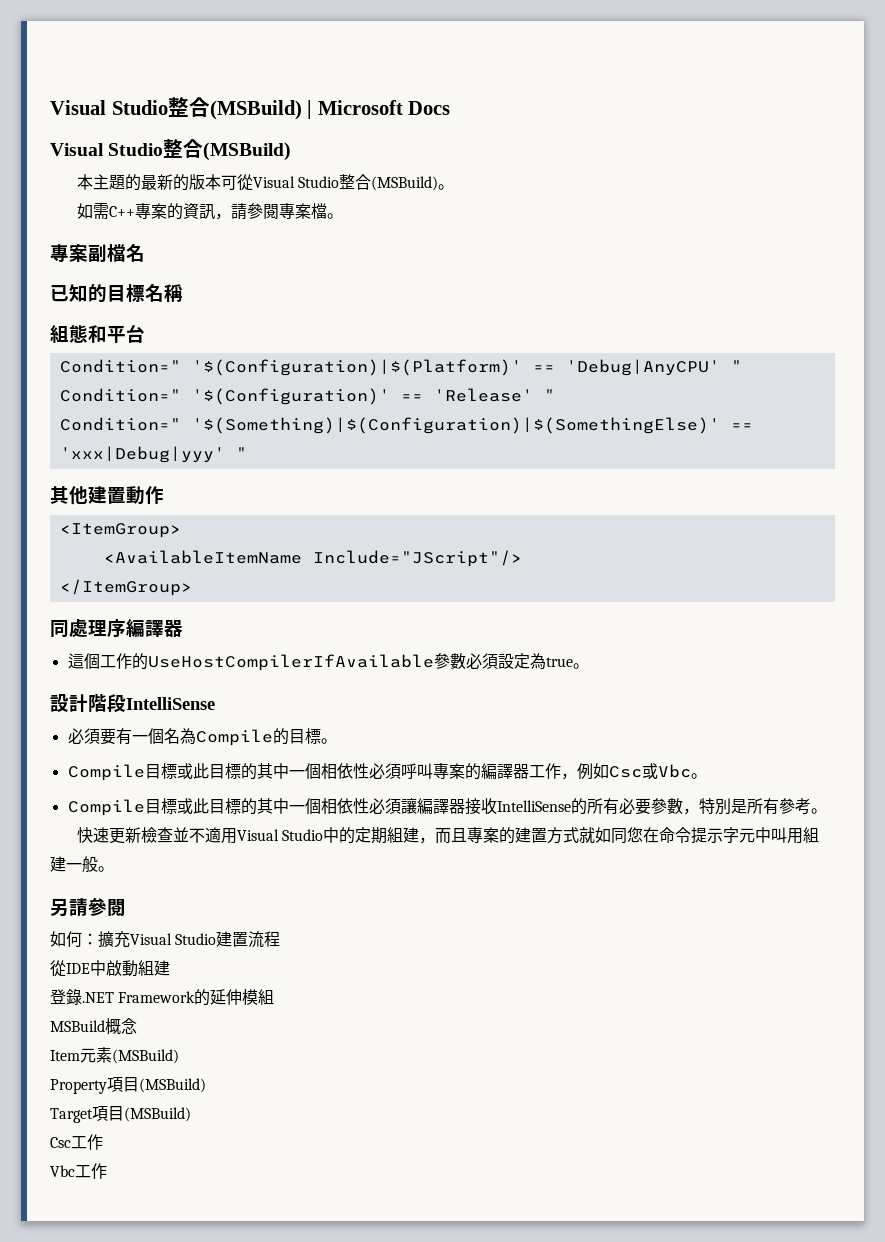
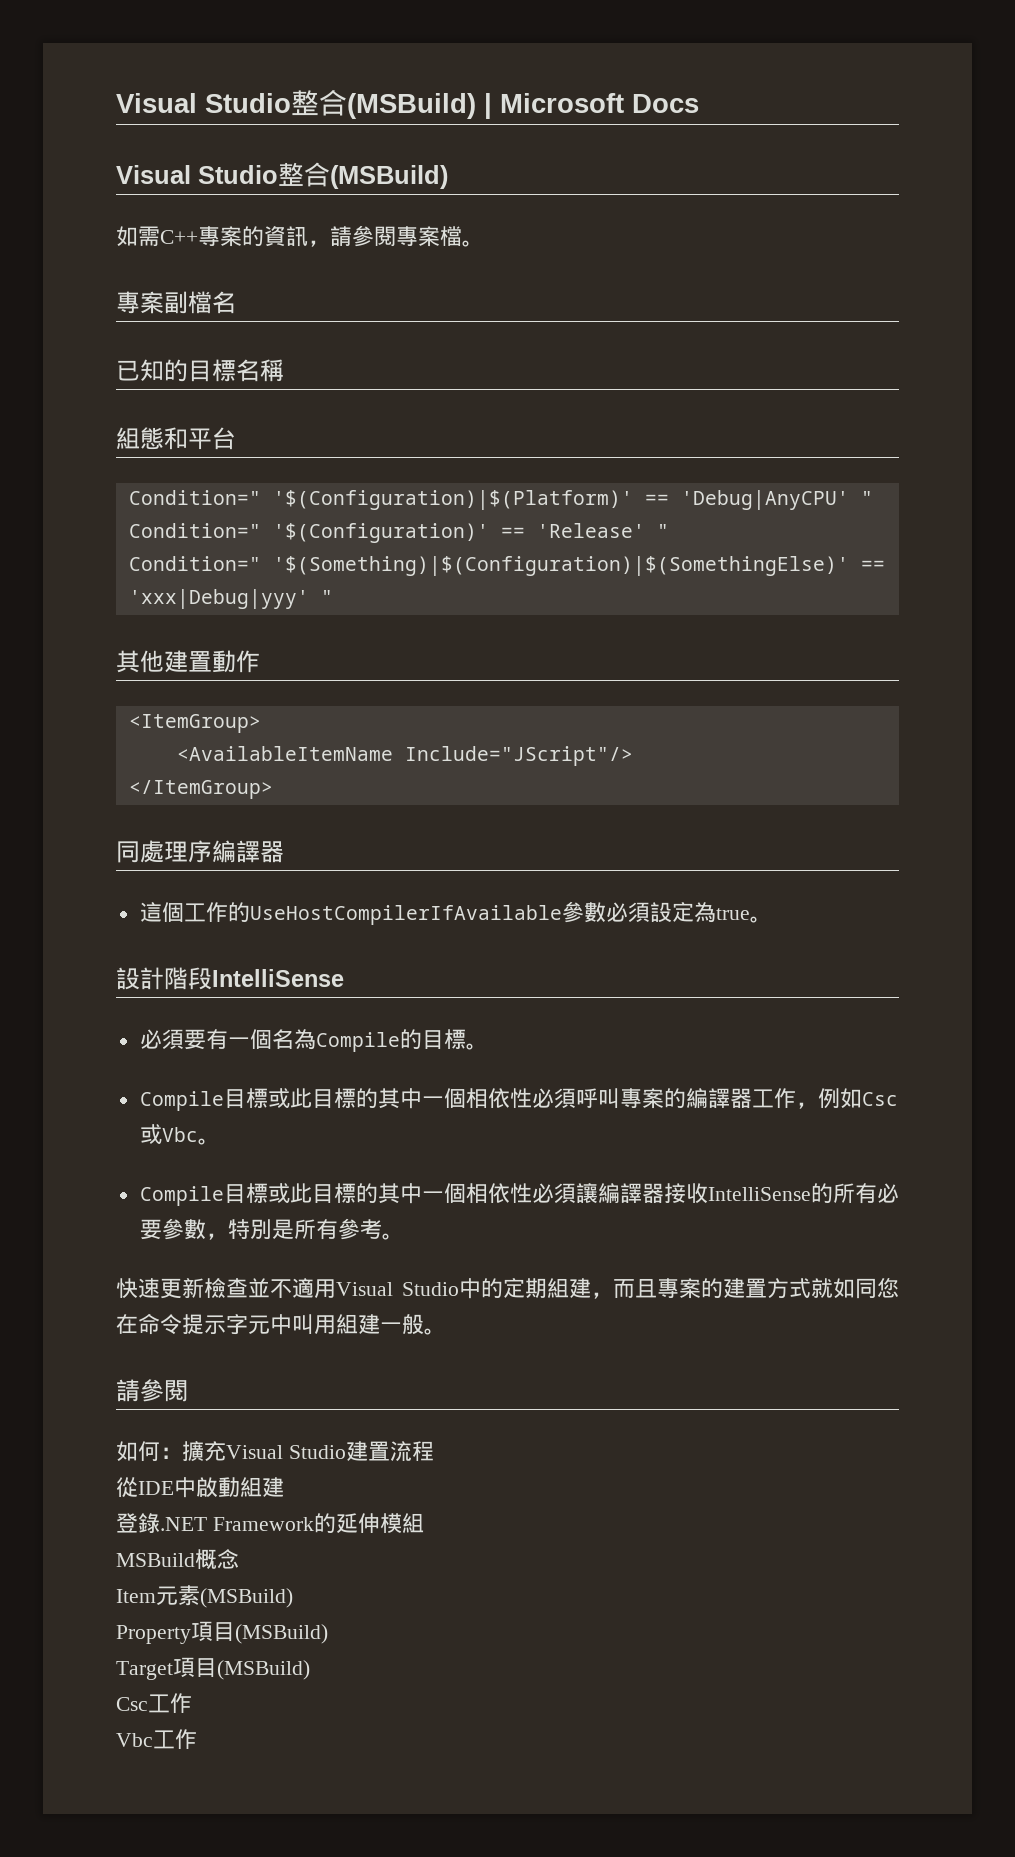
- 本主題的最新的版本可從Visual Studio整合(MSBuild)。
  快速更新檢查並不適用Visual Studio中的定期組建，而且專案的建置方式就如同您在命令提示字元中叫用組建一般。
- 另請參閱
+ 請參閱

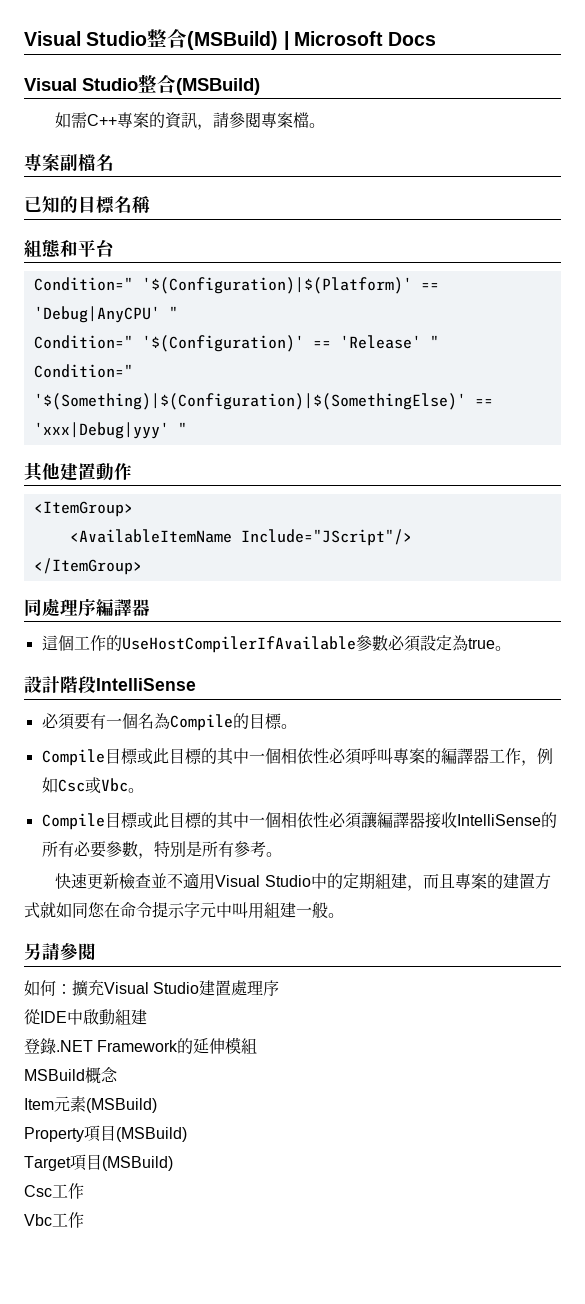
  快速更新檢查並不適用Visual Studio中的定期組建，而且專案的建置方式就如同您在命令提示字元中叫用組建一般。
- 請參閱
+ 另請參閱
- 如何：擴充Visual Studio建置流程
+ 如何：擴充Visual Studio建置處理序

